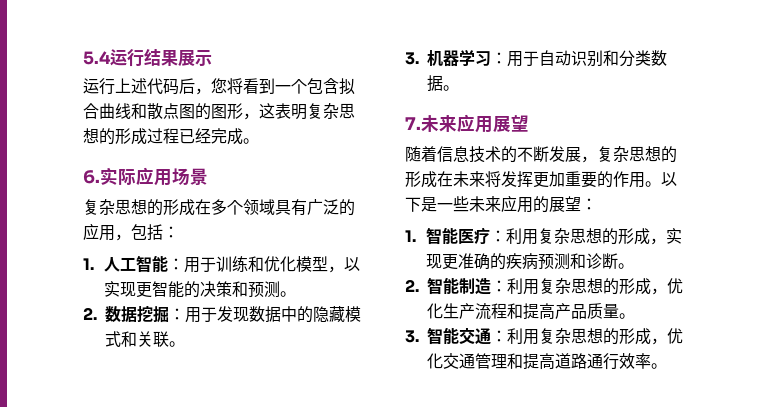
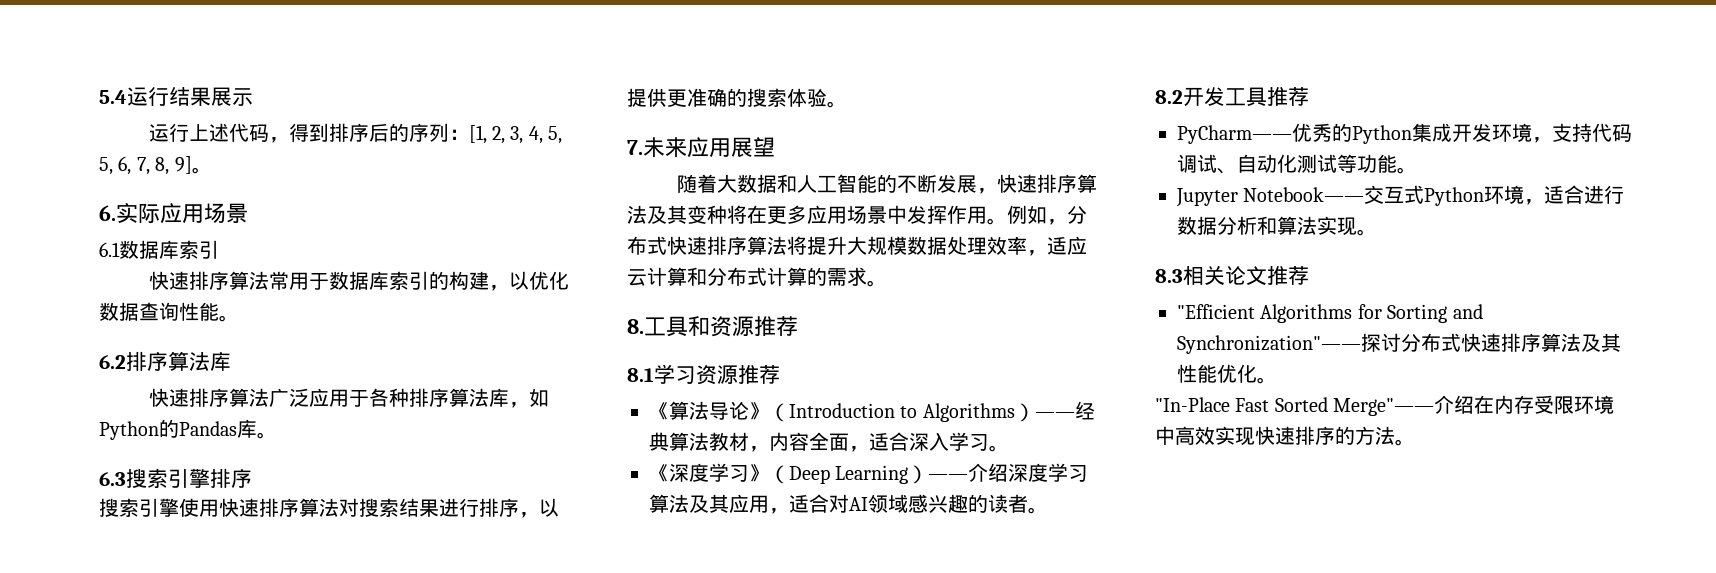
- 运行上述代码后，您将看到一个包含拟合曲线和散点图的图形，这表明复杂思想的形成过程已经完成。
+ 运行上述代码，得到排序后的序列：[1, 2, 3, 4, 5, 5, 6, 7, 8, 9]。
- 复杂思想的形成在多个领域具有广泛的应用，包括：
- 1.人工智能：用于训练和优化模型，以实现更智能的决策和预测。
- 2.数据挖掘：用于发现数据中的隐藏模式和关联。
- 3.机器学习：用于自动识别和分类数据。
+ 6.1数据库索引
+ 快速排序算法常用于数据库索引的构建，以优化数据查询性能。
+ 6.2排序算法库
+ 快速排序算法广泛应用于各种排序算法库，如Python的Pandas库。
+ 6.3搜索引擎排序
+ 搜索引擎使用快速排序算法对搜索结果进行排序，以提供更准确的搜索体验。
- 随着信息技术的不断发展，复杂思想的形成在未来将发挥更加重要的作用。以下是一些未来应用的展望：
- 1.智能医疗：利用复杂思想的形成，实现更准确的疾病预测和诊断。
- 2.智能制造：利用复杂思想的形成，优化生产流程和提高产品质量。
- 3.智能交通：利用复杂思想的形成，优化交通管理和提高道路通行效率。
+ 随着大数据和人工智能的不断发展，快速排序算法及其变种将在更多应用场景中发挥作用。例如，分布式快速排序算法将提升大规模数据处理效率，适应云计算和分布式计算的需求。
+ 8.工具和资源推荐
+ 8.1学习资源推荐
+ 《算法导论》（Introduction to Algorithms）——经典算法教材，内容全面，适合深入学习。
+ 《深度学习》（Deep Learning）——介绍深度学习算法及其应用，适合对AI领域感兴趣的读者。
+ 8.2开发工具推荐
+ PyCharm——优秀的Python集成开发环境，支持代码调试、自动化测试等功能。
+ Jupyter Notebook——交互式Python环境，适合进行数据分析和算法实现。
+ 8.3相关论文推荐
+ "Efficient Algorithms for Sorting and Synchronization"——探讨分布式快速排序算法及其性能优化。
+ "In-Place Fast Sorted Merge"——介绍在内存受限环境中高效实现快速排序的方法。

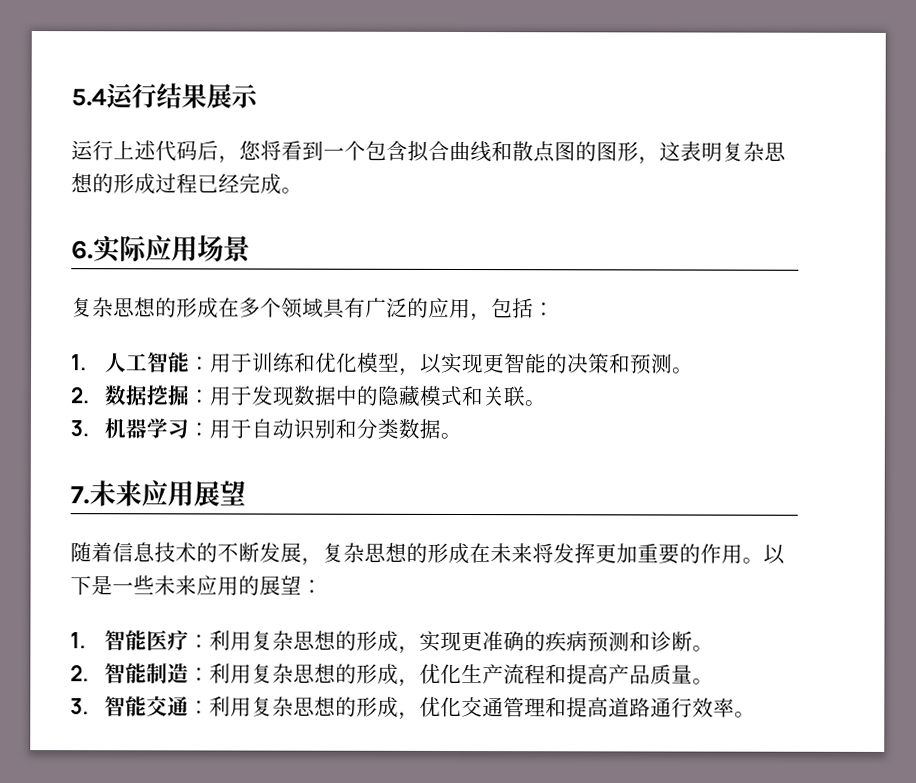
- 运行上述代码，得到排序后的序列：[1, 2, 3, 4, 5, 5, 6, 7, 8, 9]。
+ 运行上述代码后，您将看到一个包含拟合曲线和散点图的图形，这表明复杂思想的形成过程已经完成。
- 6.1数据库索引
- 快速排序算法常用于数据库索引的构建，以优化数据查询性能。
- 6.2排序算法库
- 快速排序算法广泛应用于各种排序算法库，如Python的Pandas库。
- 6.3搜索引擎排序
- 搜索引擎使用快速排序算法对搜索结果进行排序，以提供更准确的搜索体验。
+ 复杂思想的形成在多个领域具有广泛的应用，包括：
+ 1.人工智能：用于训练和优化模型，以实现更智能的决策和预测。
+ 2.数据挖掘：用于发现数据中的隐藏模式和关联。
+ 3.机器学习：用于自动识别和分类数据。
- 随着大数据和人工智能的不断发展，快速排序算法及其变种将在更多应用场景中发挥作用。例如，分布式快速排序算法将提升大规模数据处理效率，适应云计算和分布式计算的需求。
- 8.工具和资源推荐
- 8.1学习资源推荐
- 《算法导论》（Introduction to Algorithms）——经典算法教材，内容全面，适合深入学习。
- 《深度学习》（Deep Learning）——介绍深度学习算法及其应用，适合对AI领域感兴趣的读者。
- 8.2开发工具推荐
- PyCharm——优秀的Python集成开发环境，支持代码调试、自动化测试等功能。
- Jupyter Notebook——交互式Python环境，适合进行数据分析和算法实现。
- 8.3相关论文推荐
- "Efficient Algorithms for Sorting and Synchronization"——探讨分布式快速排序算法及其性能优化。
- "In-Place Fast Sorted Merge"——介绍在内存受限环境中高效实现快速排序的方法。
+ 随着信息技术的不断发展，复杂思想的形成在未来将发挥更加重要的作用。以下是一些未来应用的展望：
+ 1.智能医疗：利用复杂思想的形成，实现更准确的疾病预测和诊断。
+ 2.智能制造：利用复杂思想的形成，优化生产流程和提高产品质量。
+ 3.智能交通：利用复杂思想的形成，优化交通管理和提高道路通行效率。

